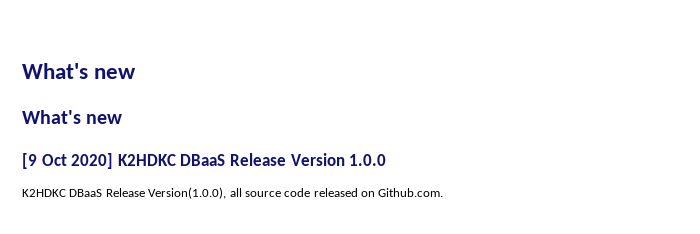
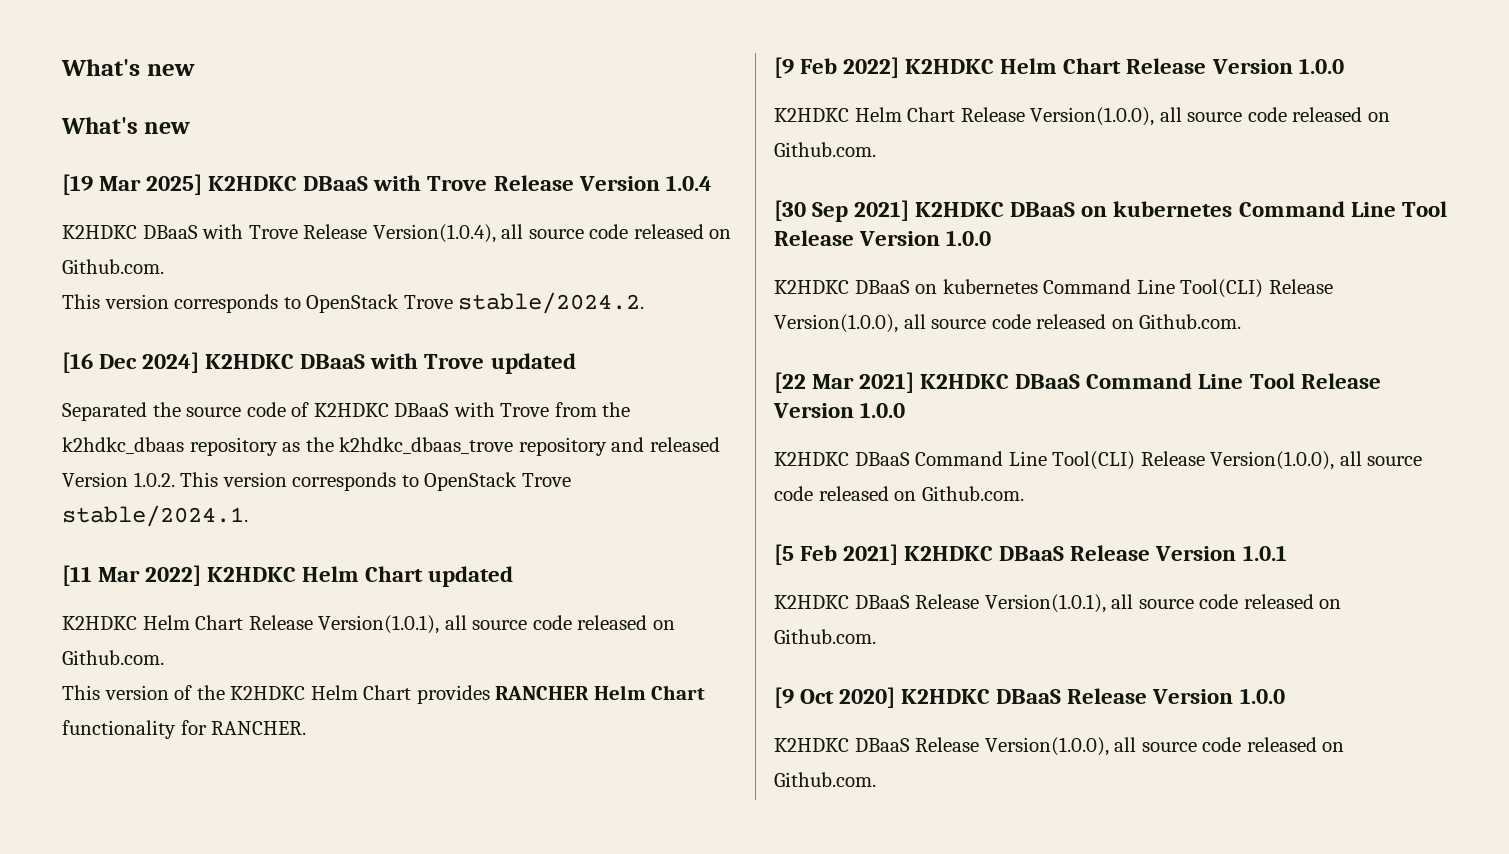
+ [19 Mar 2025] K2HDKC DBaaS with Trove Release Version 1.0.4
+ K2HDKC DBaaS with Trove Release Version(1.0.4), all source code released on Github.com.
+ This version corresponds to OpenStack Trove stable/2024.2.
+ [16 Dec 2024] K2HDKC DBaaS with Trove updated
+ Separated the source code of K2HDKC DBaaS with Trove from the k2hdkc_dbaas repository as the k2hdkc_dbaas_trove repository and released Version 1.0.2. This version corresponds to OpenStack Trove stable/2024.1.
+ [11 Mar 2022] K2HDKC Helm Chart updated
+ K2HDKC Helm Chart Release Version(1.0.1), all source code released on Github.com.
+ This version of the K2HDKC Helm Chart provides RANCHER Helm Chart functionality for RANCHER.
+ [9 Feb 2022] K2HDKC Helm Chart Release Version 1.0.0
+ K2HDKC Helm Chart Release Version(1.0.0), all source code released on Github.com.
+ [30 Sep 2021] K2HDKC DBaaS on kubernetes Command Line Tool Release Version 1.0.0
+ K2HDKC DBaaS on kubernetes Command Line Tool(CLI) Release Version(1.0.0), all source code released on Github.com.
+ [22 Mar 2021] K2HDKC DBaaS Command Line Tool Release Version 1.0.0
+ K2HDKC DBaaS Command Line Tool(CLI) Release Version(1.0.0), all source code released on Github.com.
+ [5 Feb 2021] K2HDKC DBaaS Release Version 1.0.1
+ K2HDKC DBaaS Release Version(1.0.1), all source code released on Github.com.

